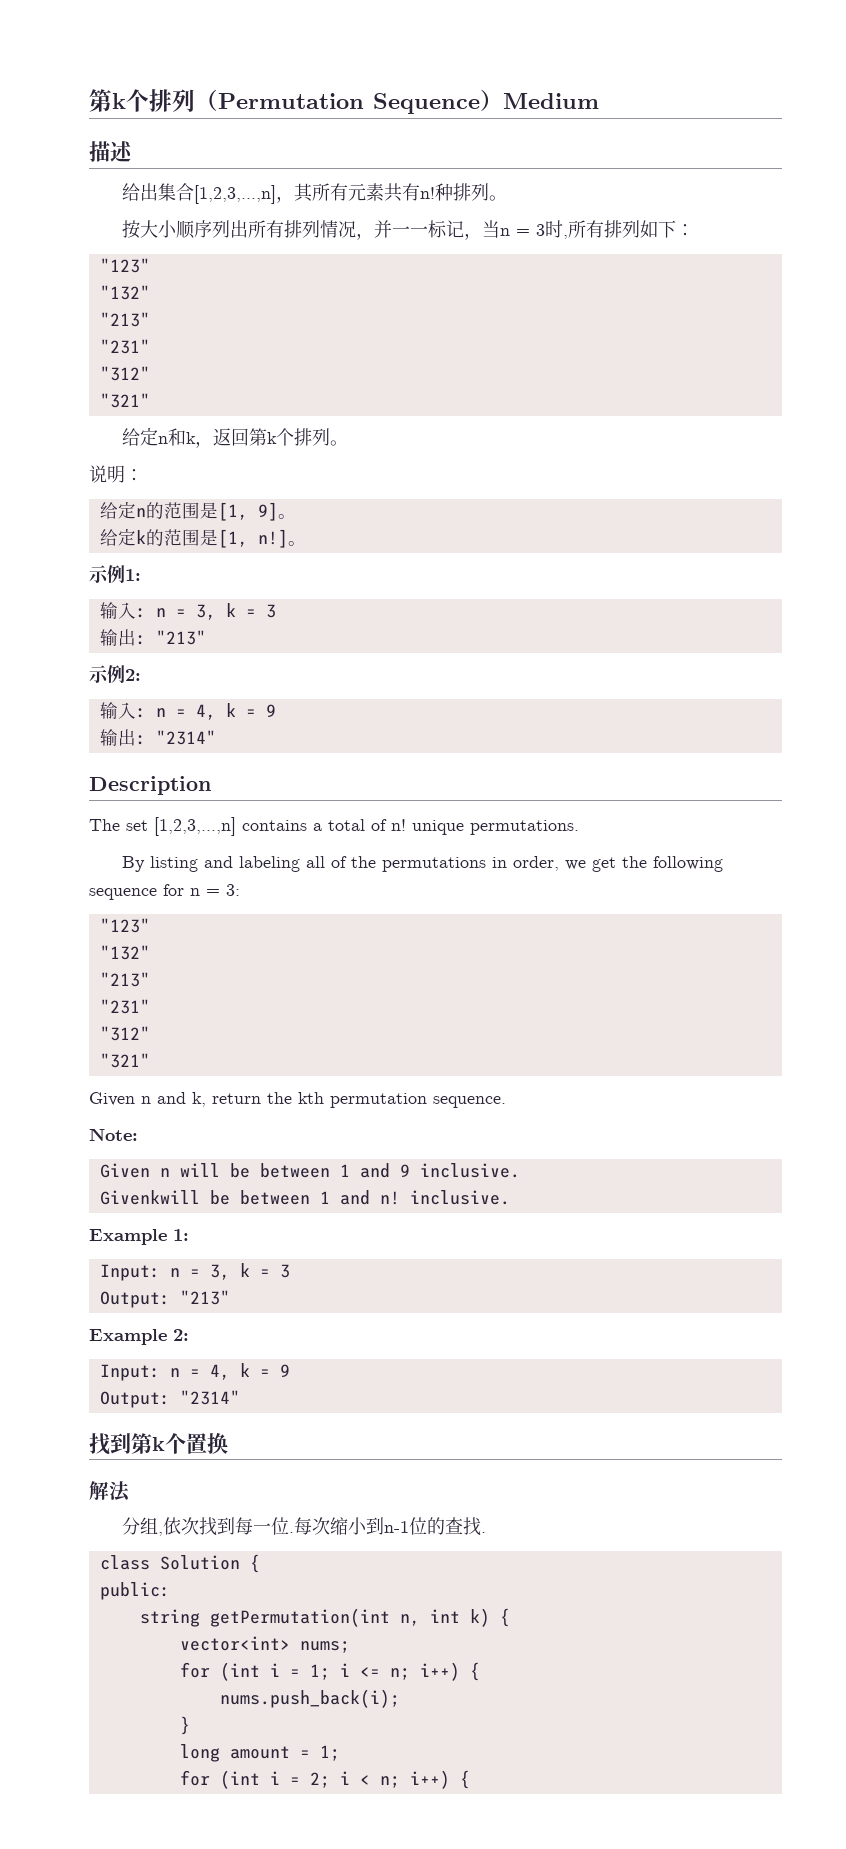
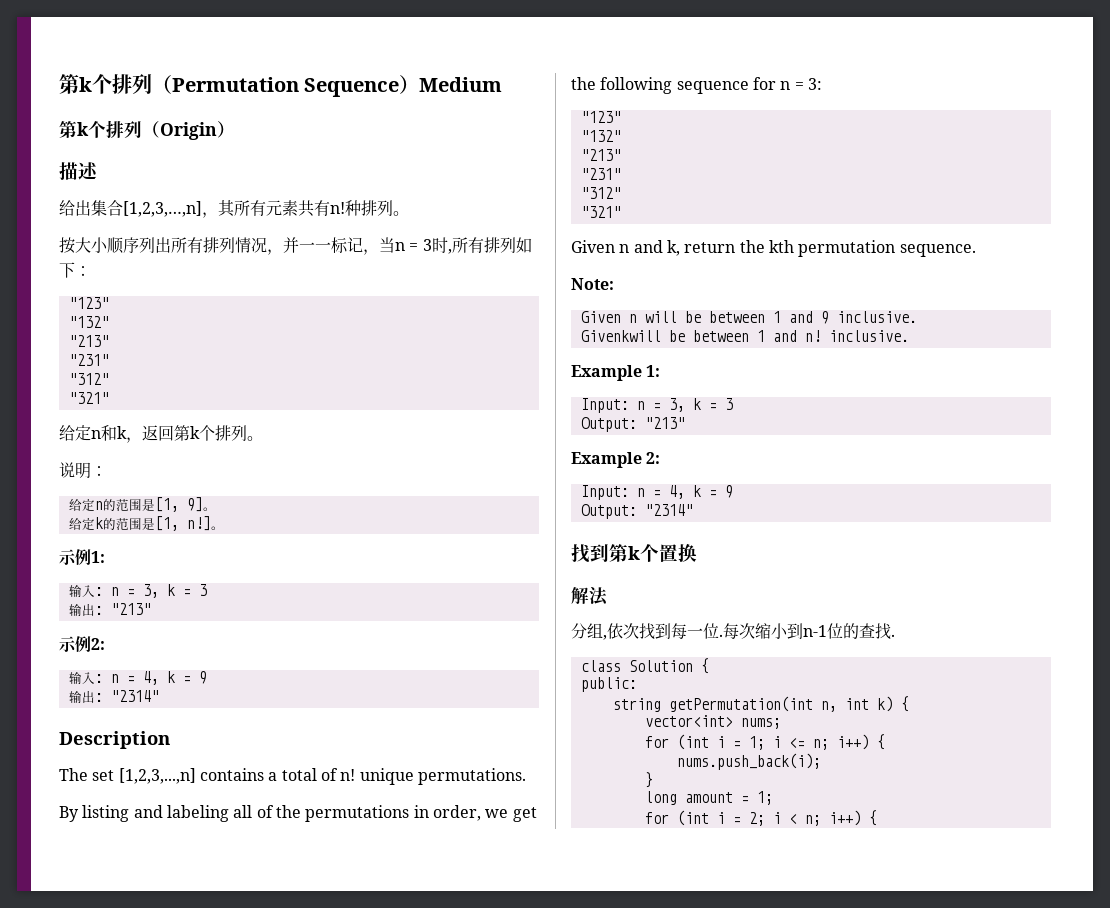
+ 第k个排列（Origin）

